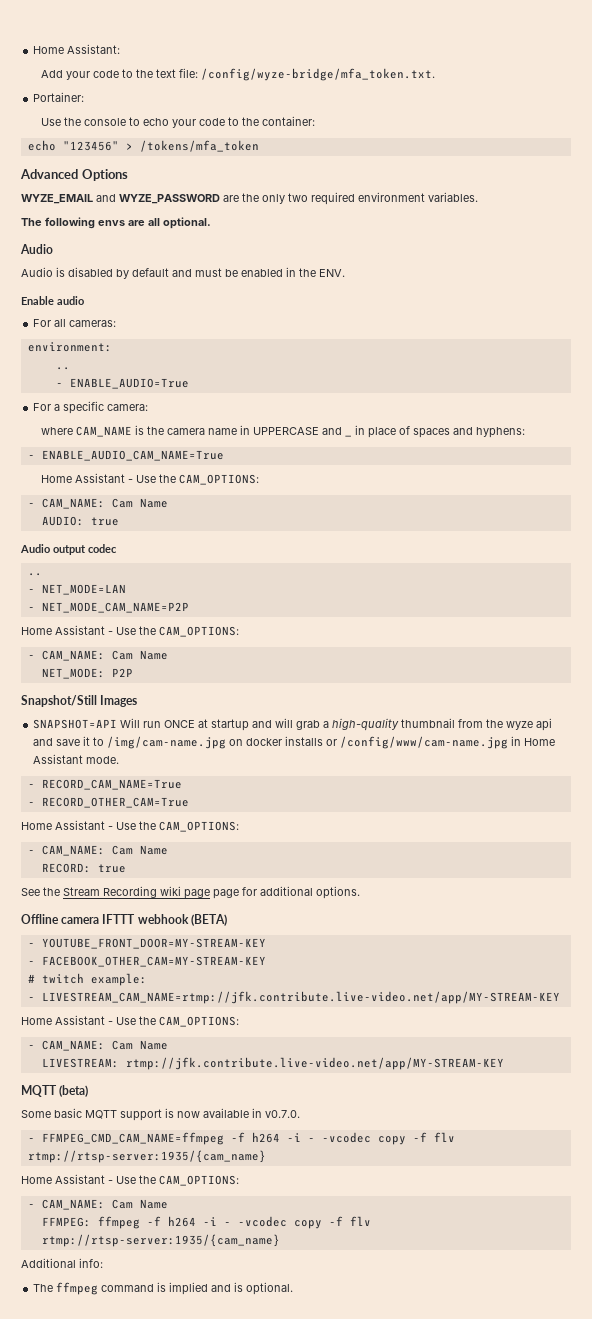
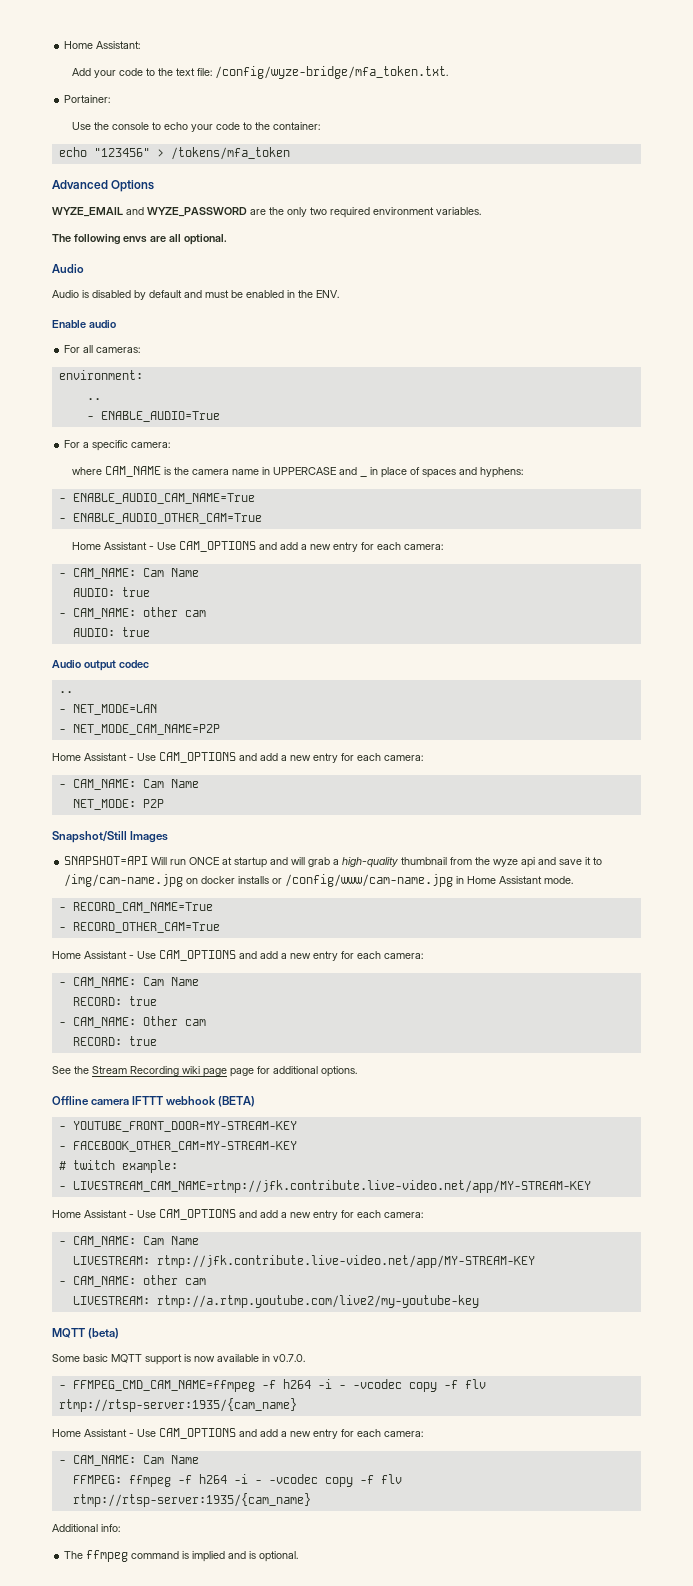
  - ENABLE_AUDIO_CAM_NAME=True
- Home Assistant - Use the CAM_OPTIONS:
+ - ENABLE_AUDIO_OTHER_CAM=True
+ Home Assistant - Use CAM_OPTIONS and add a new entry for each camera:
  - CAM_NAME: Cam Name
+ AUDIO: true
+ - CAM_NAME: other cam
  - NET_MODE_CAM_NAME=P2P
- Home Assistant - Use the CAM_OPTIONS:
+ Home Assistant - Use CAM_OPTIONS and add a new entry for each camera:
  - RECORD_OTHER_CAM=True
- Home Assistant - Use the CAM_OPTIONS:
+ Home Assistant - Use CAM_OPTIONS and add a new entry for each camera:
+ - CAM_NAME: Other cam
+ RECORD: true
  - LIVESTREAM_CAM_NAME=rtmp://jfk.contribute.live-video.net/app/MY-STREAM-KEY
- Home Assistant - Use the CAM_OPTIONS:
+ Home Assistant - Use CAM_OPTIONS and add a new entry for each camera:
  LIVESTREAM: rtmp://jfk.contribute.live-video.net/app/MY-STREAM-KEY
+ - CAM_NAME: other cam
+ LIVESTREAM: rtmp://a.rtmp.youtube.com/live2/my-youtube-key
  - FFMPEG_CMD_CAM_NAME=ffmpeg -f h264 -i - -vcodec copy -f flv rtmp://rtsp-server:1935/{cam_name}
- Home Assistant - Use the CAM_OPTIONS:
+ Home Assistant - Use CAM_OPTIONS and add a new entry for each camera:

